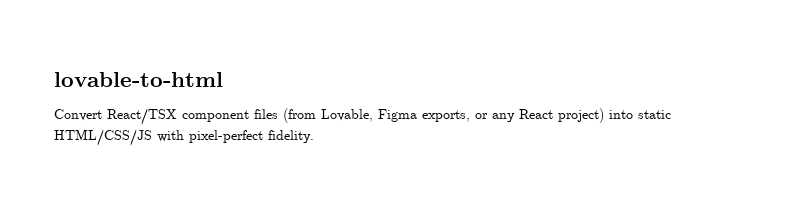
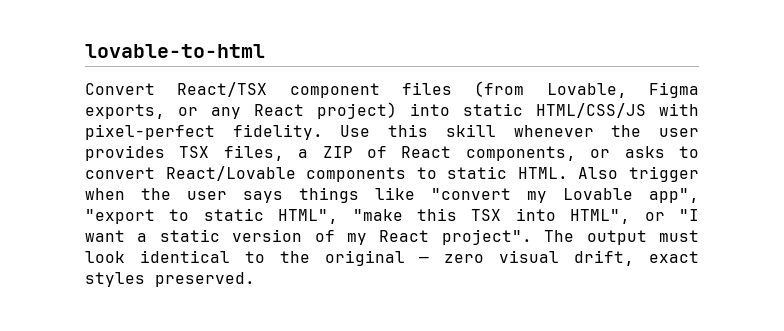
+ Use this skill whenever the user provides TSX files, a ZIP of React components, or asks to convert React/Lovable components to static HTML. Also trigger when the user says things like "convert my Lovable app", "export to static HTML", "make this TSX into HTML", or "I want a static version of my React project". The output must look identical to the original — zero visual drift, exact styles preserved.

